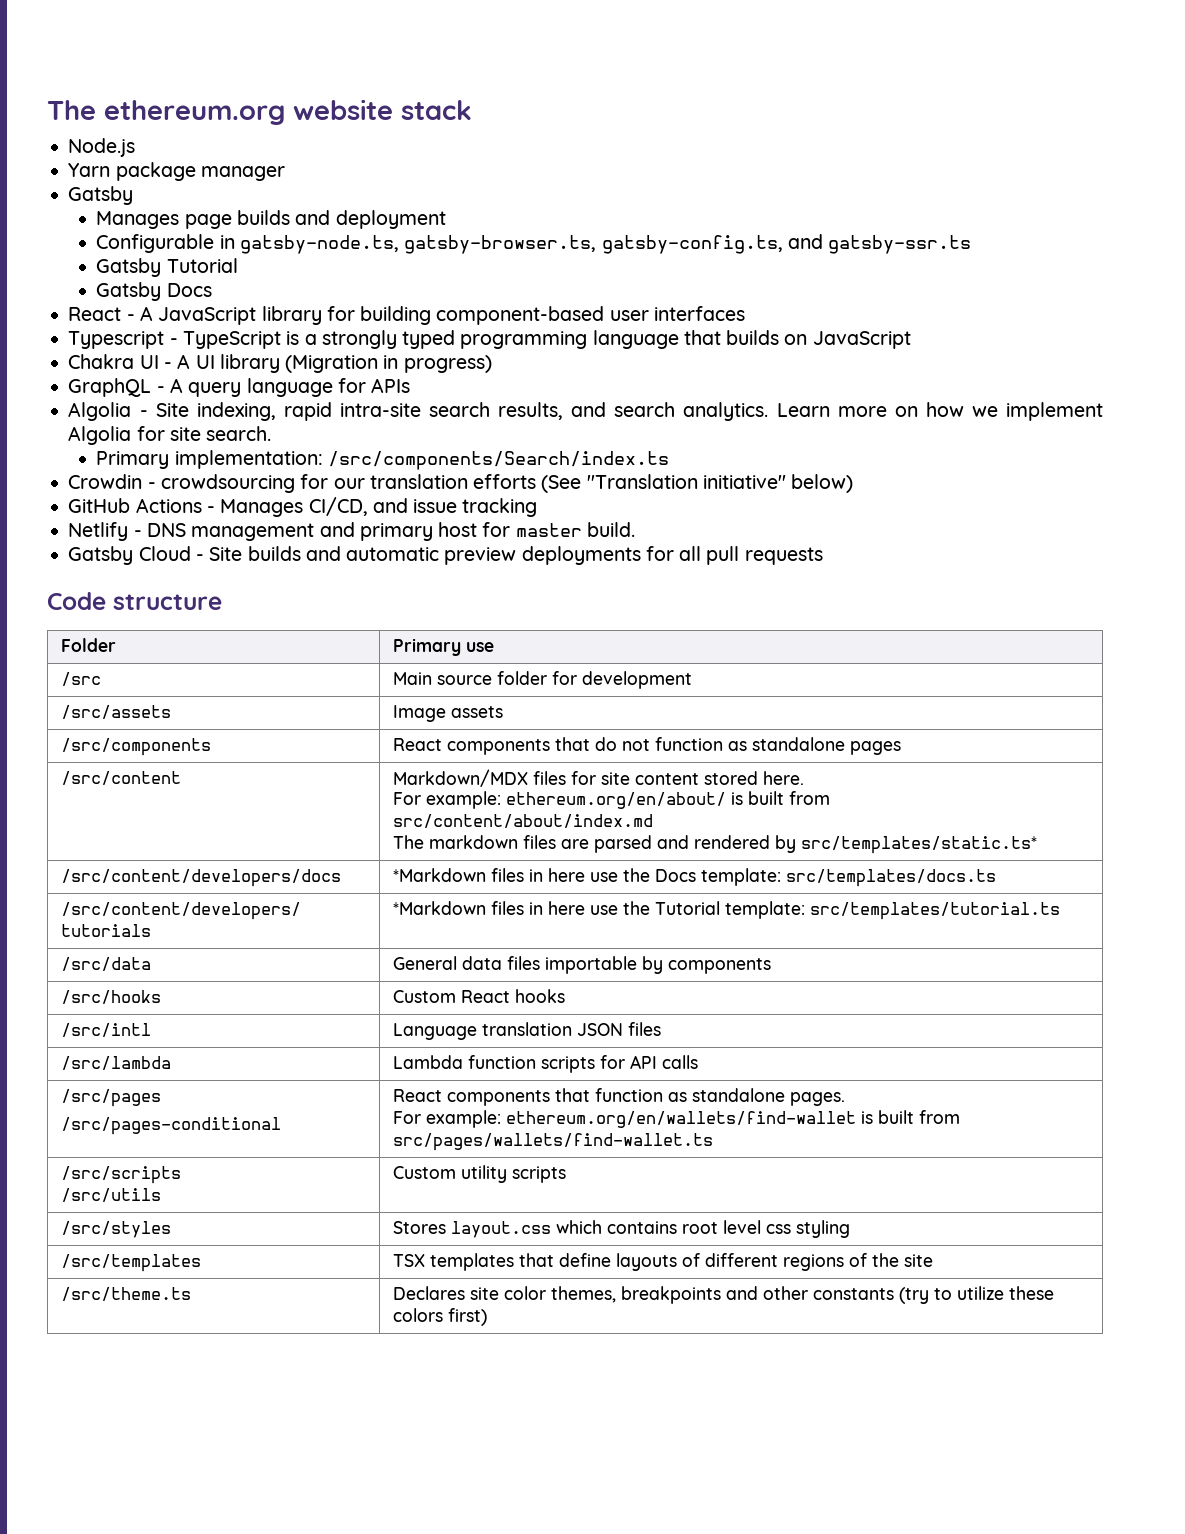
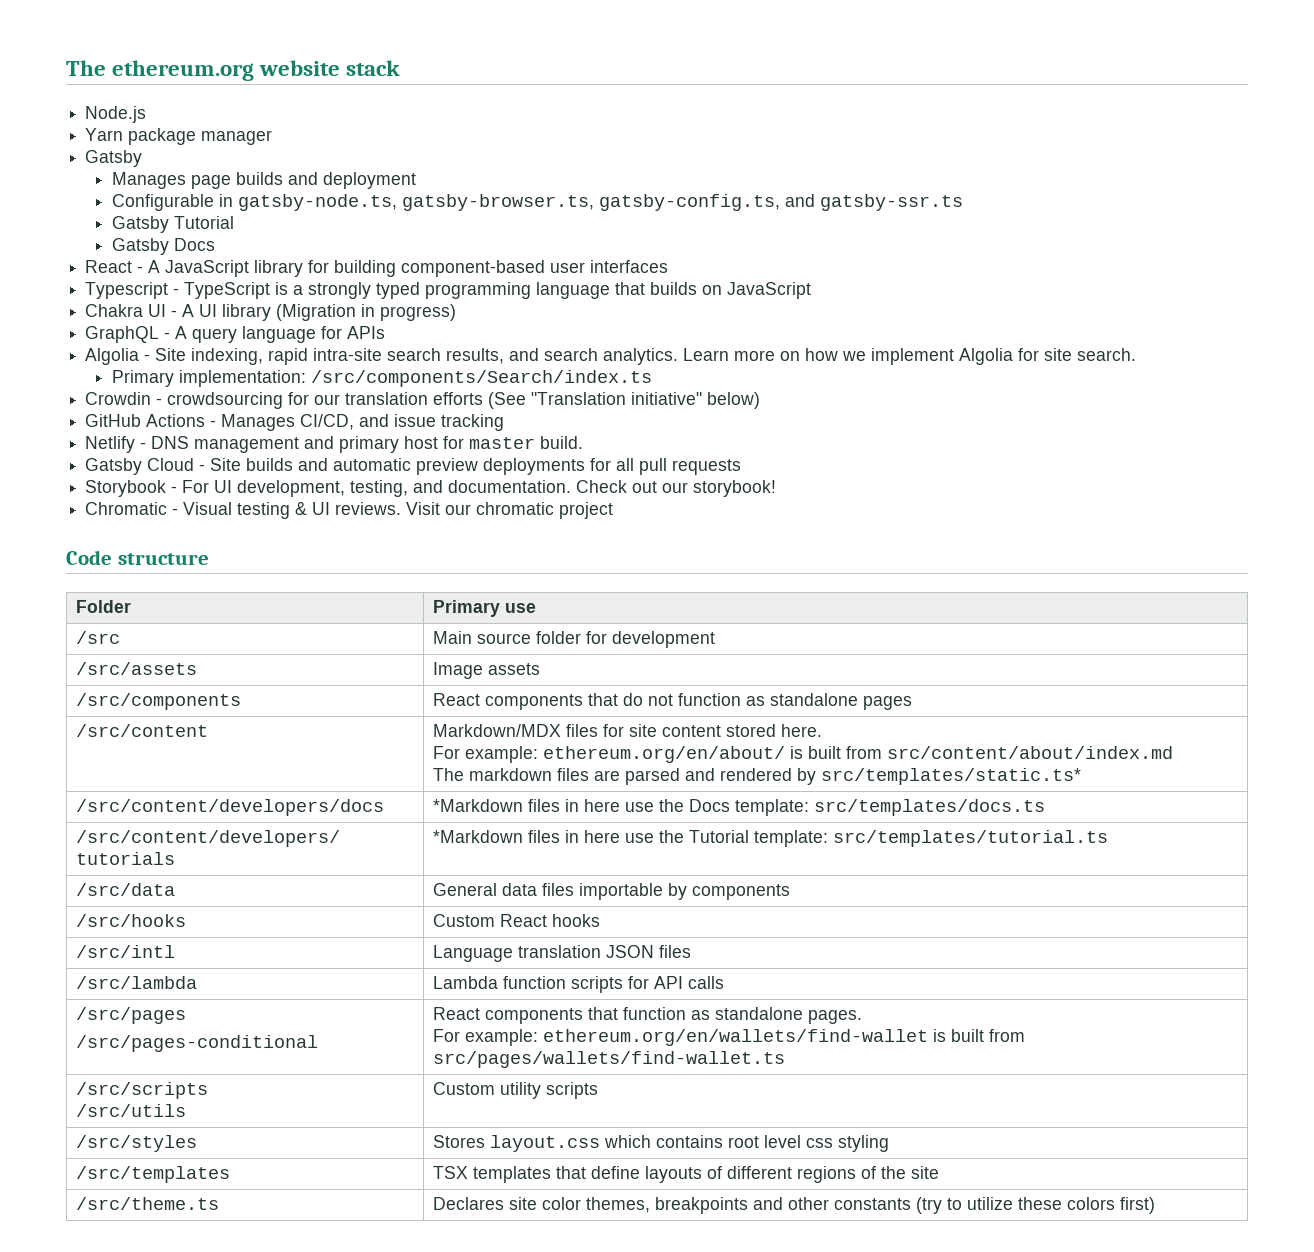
+ Storybook - For UI development, testing, and documentation. Check out our storybook!
+ Chromatic - Visual testing & UI reviews. Visit our chromatic project

